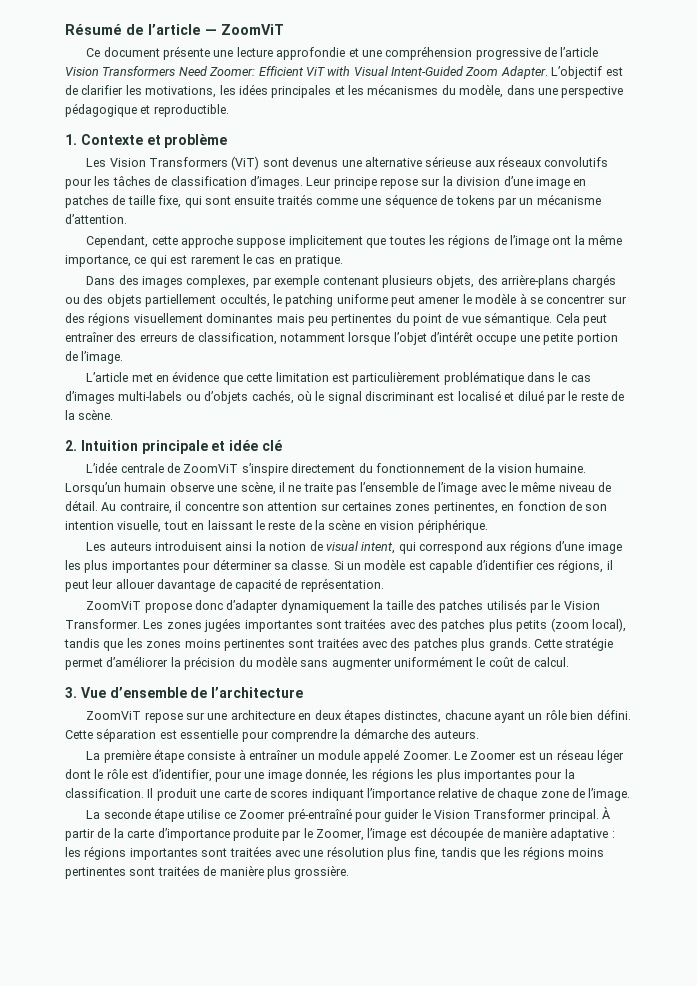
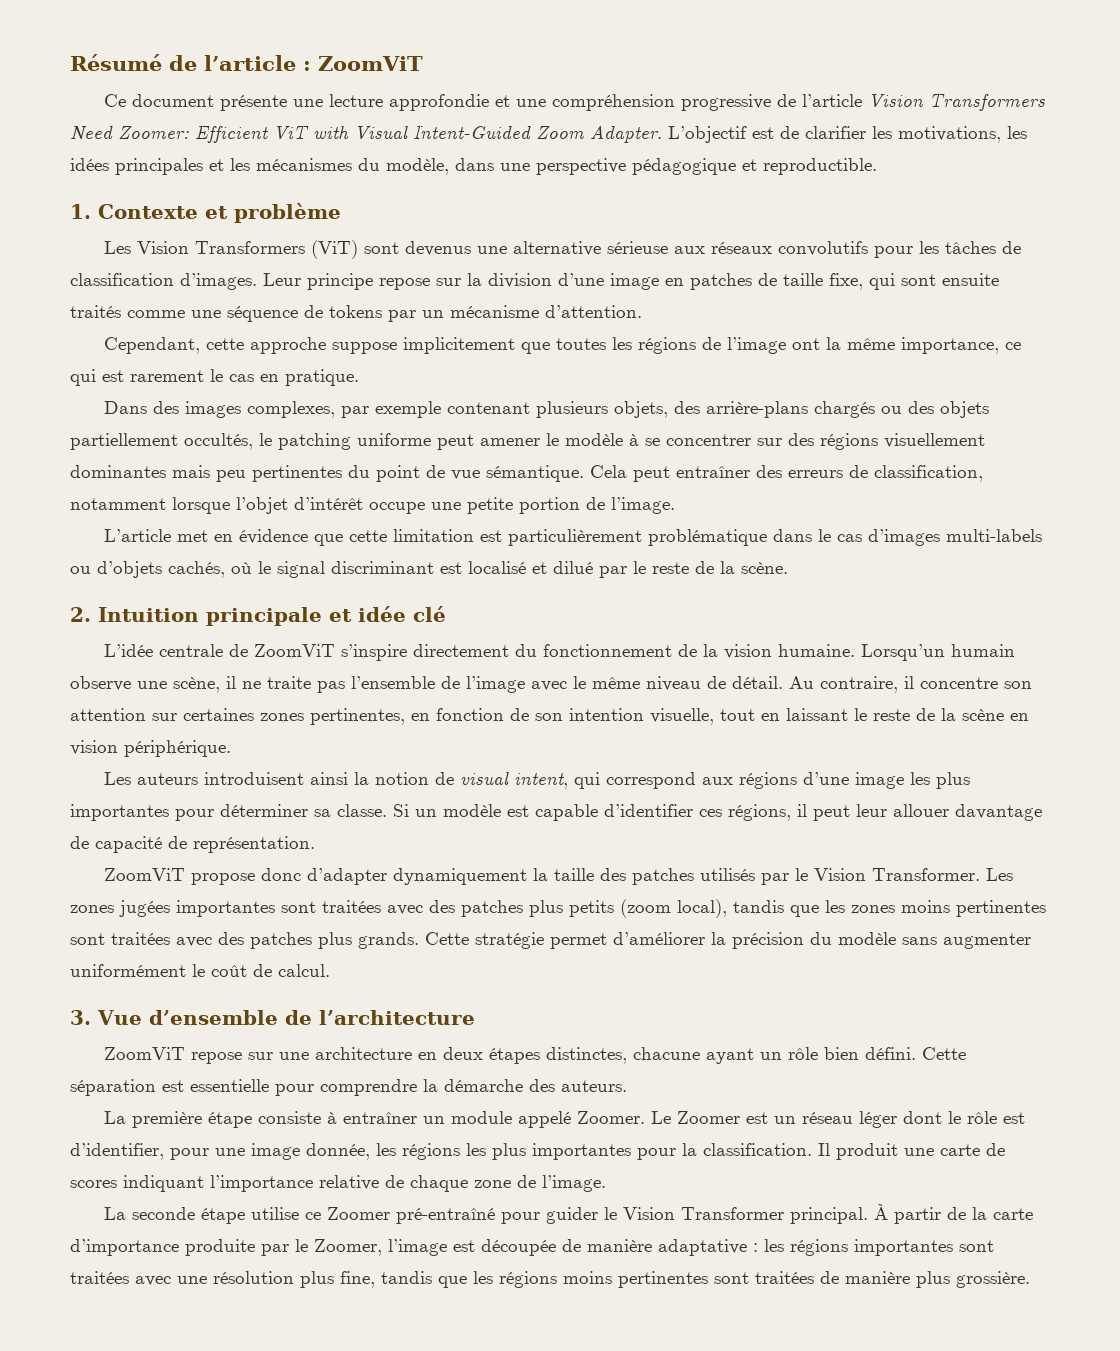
- Résumé de l’article — ZoomViT
+ Résumé de l’article : ZoomViT

